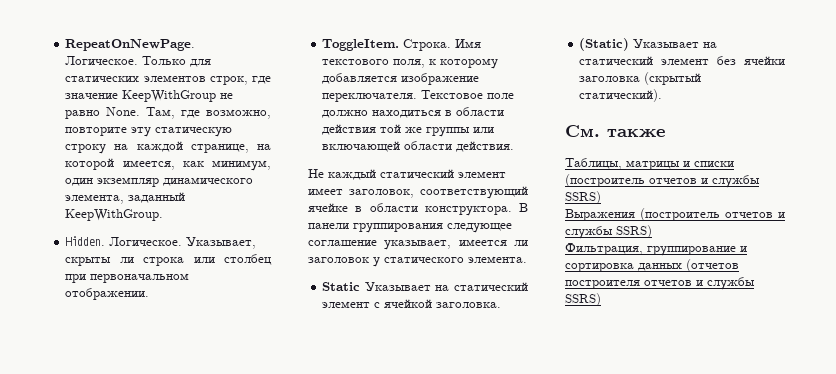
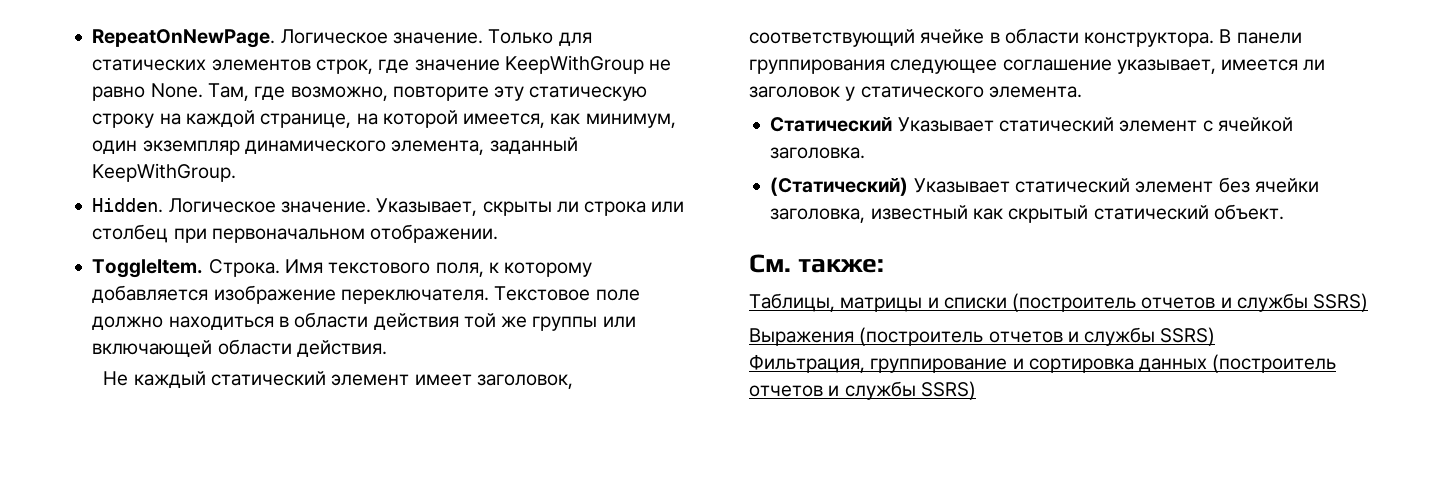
- RepeatOnNewPage. Логическое.
+ RepeatOnNewPage. Логическое значение.
- Hidden. Логическое.
+ Hidden. Логическое значение.
- Static Указывает на статический элемент с ячейкой заголовка.
+ Статический Указывает статический элемент с ячейкой заголовка.
- (Static) Указывает на статический элемент без ячейки заголовка (скрытый статический).
+ (Статический) Указывает статический элемент без ячейки заголовка, известный как скрытый статический объект.
- См. также
+ См. также:
- Фильтрация, группирование и сортировка данных (отчетов построителя отчетов и службы SSRS)
+ Фильтрация, группирование и сортировка данных (построитель отчетов и службы SSRS)

